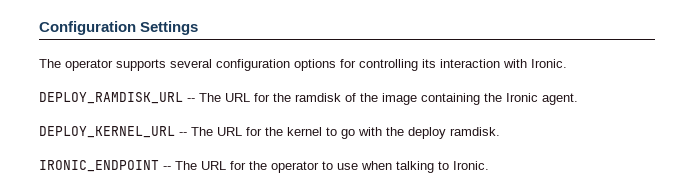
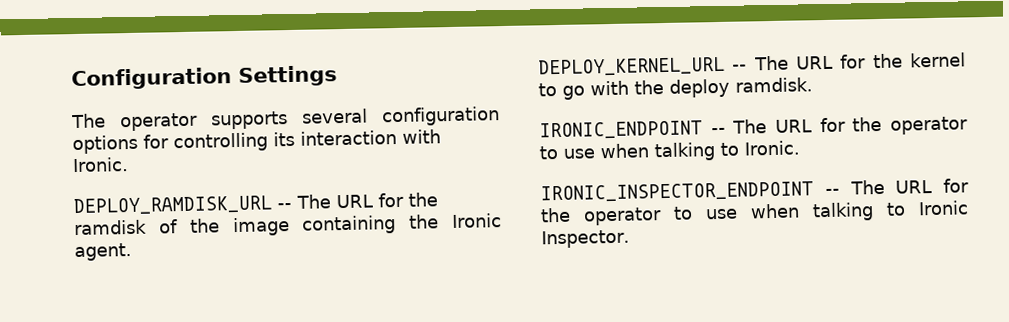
+ IRONIC_INSPECTOR_ENDPOINT -- The URL for the operator to use when talking to Ironic Inspector.

